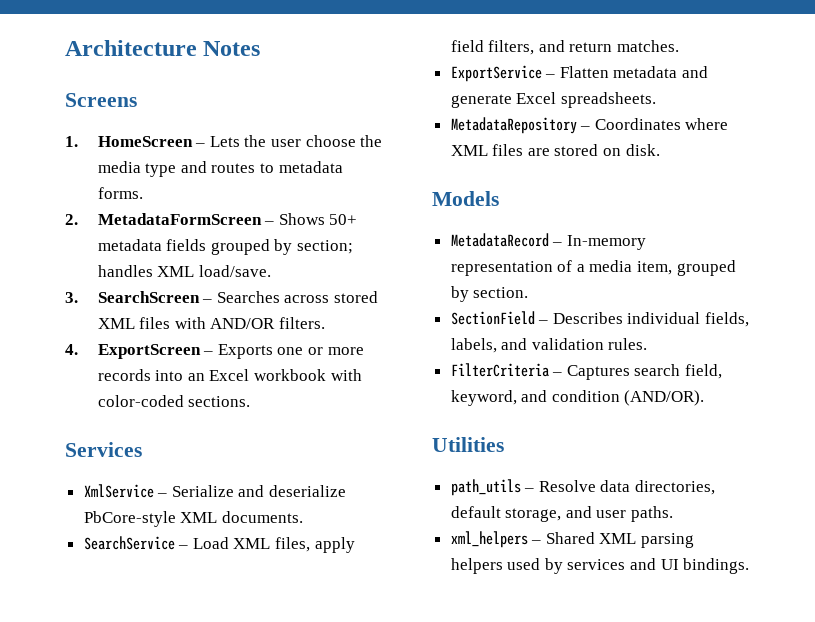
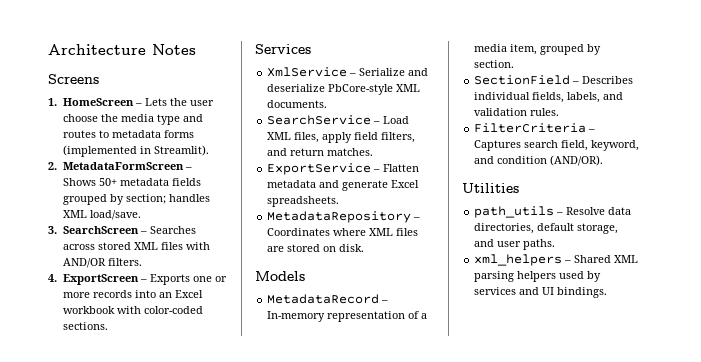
- 1. HomeScreen – Lets the user choose the media type and routes to metadata forms.
+ 1. HomeScreen – Lets the user choose the media type and routes to metadata forms (implemented in Streamlit).

